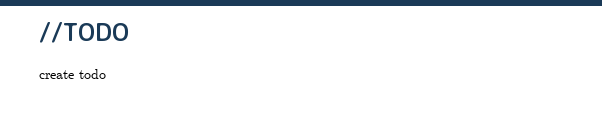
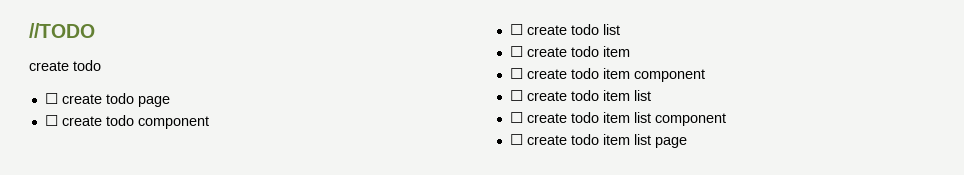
+ ☐ create todo page
+ ☐ create todo component
+ ☐ create todo list
+ ☐ create todo item
+ ☐ create todo item component
+ ☐ create todo item list
+ ☐ create todo item list component
+ ☐ create todo item list page

